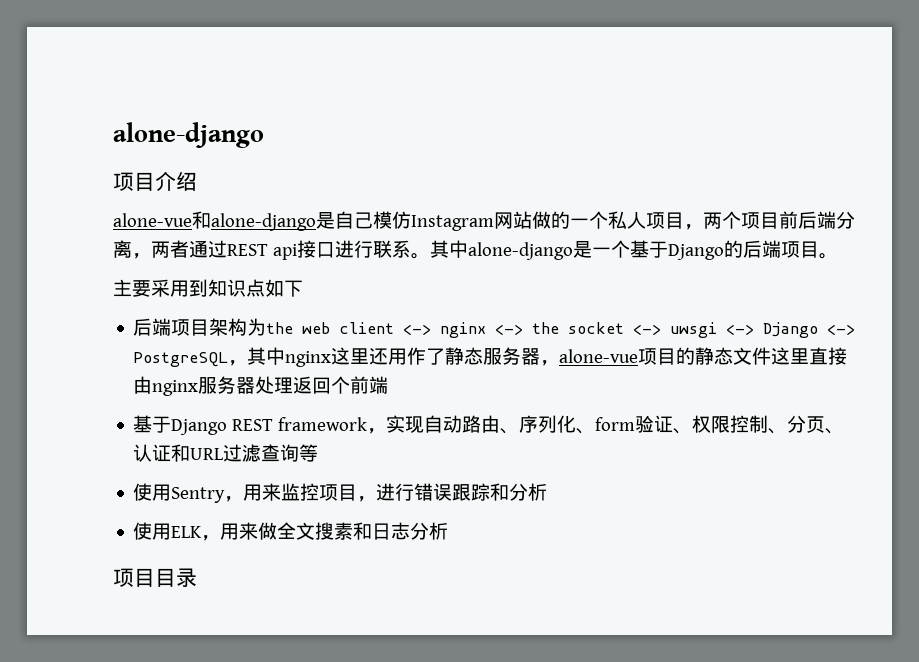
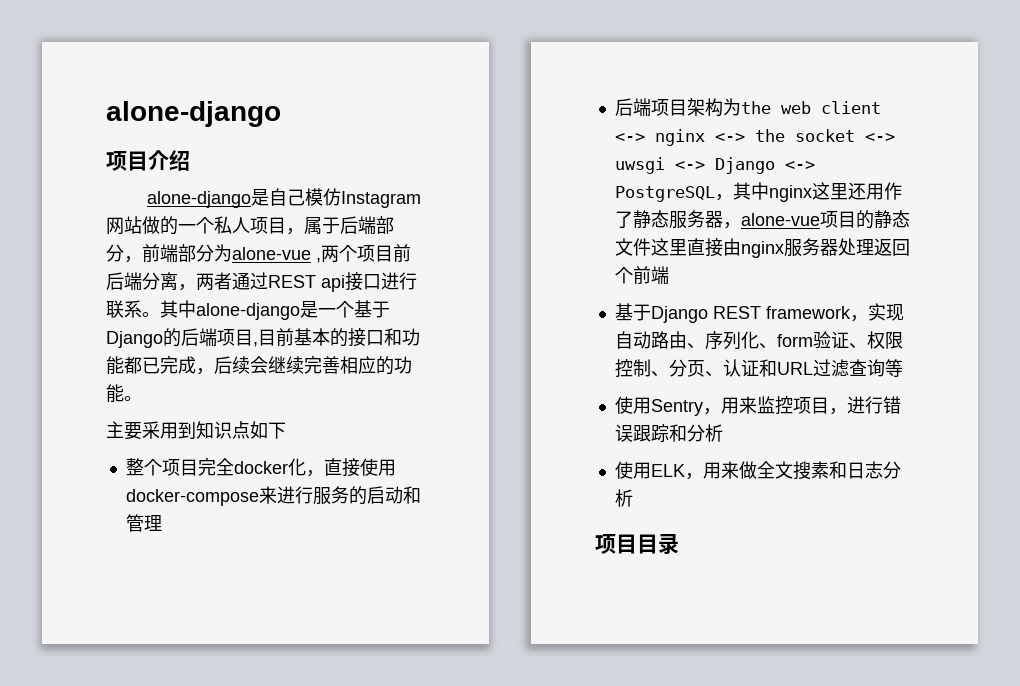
- alone-vue和alone-django是自己模仿Instagram网站做的一个私人项目，两个项目前后端分离，两者通过REST api接口进行联系。
+ alone-django是自己模仿Instagram网站做的一个私人项目，属于后端部分，前端部分为alone-vue ,两个项目前后端分离，两者通过REST api接口进行联系。
- 其中alone-django是一个基于Django的后端项目。
+ 其中alone-django是一个基于Django的后端项目,目前基本的接口和功能都已完成，后续会继续完善相应的功能。
+ 整个项目完全docker化，直接使用docker-compose来进行服务的启动和管理

